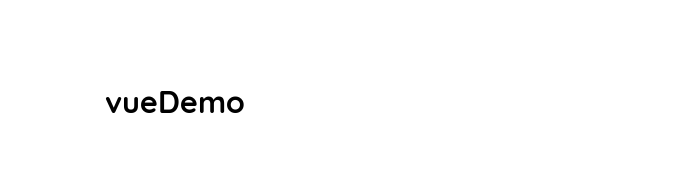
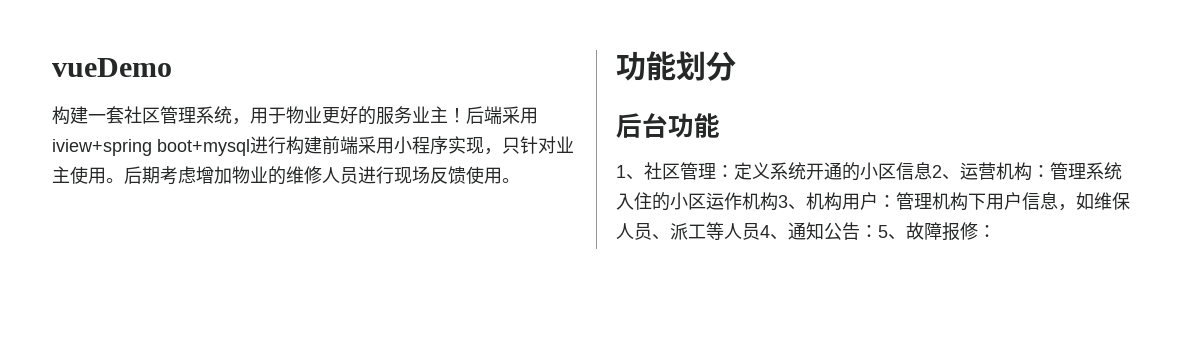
+ 构建一套社区管理系统，用于物业更好的服务业主！后端采用iview+spring boot+mysql进行构建前端采用小程序实现，只针对业主使用。后期考虑增加物业的维修人员进行现场反馈使用。
+ 功能划分
+ 后台功能
+ 1、社区管理：定义系统开通的小区信息2、运营机构：管理系统入住的小区运作机构3、机构用户：管理机构下用户信息，如维保人员、派工等人员4、通知公告：5、故障报修：

